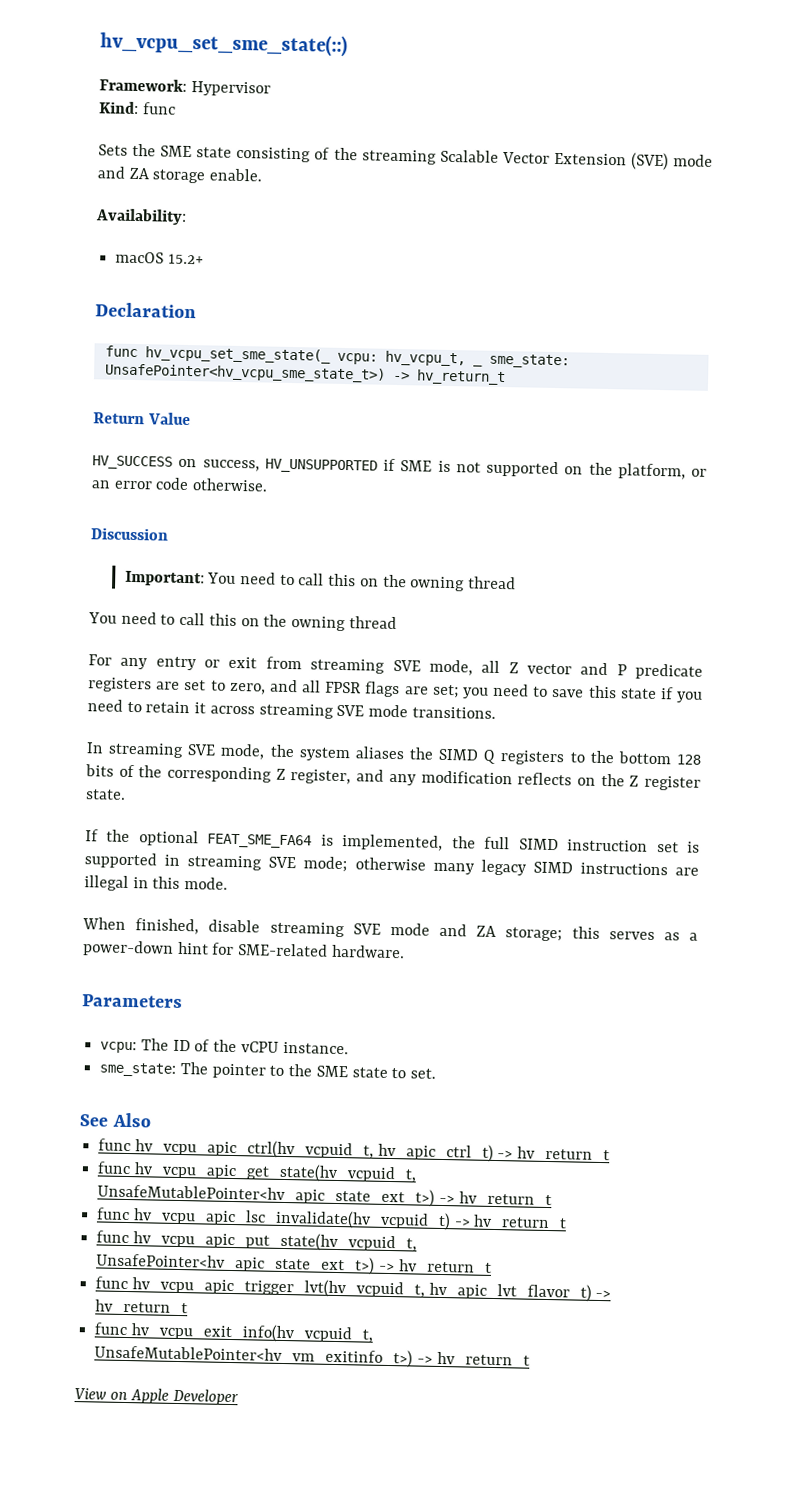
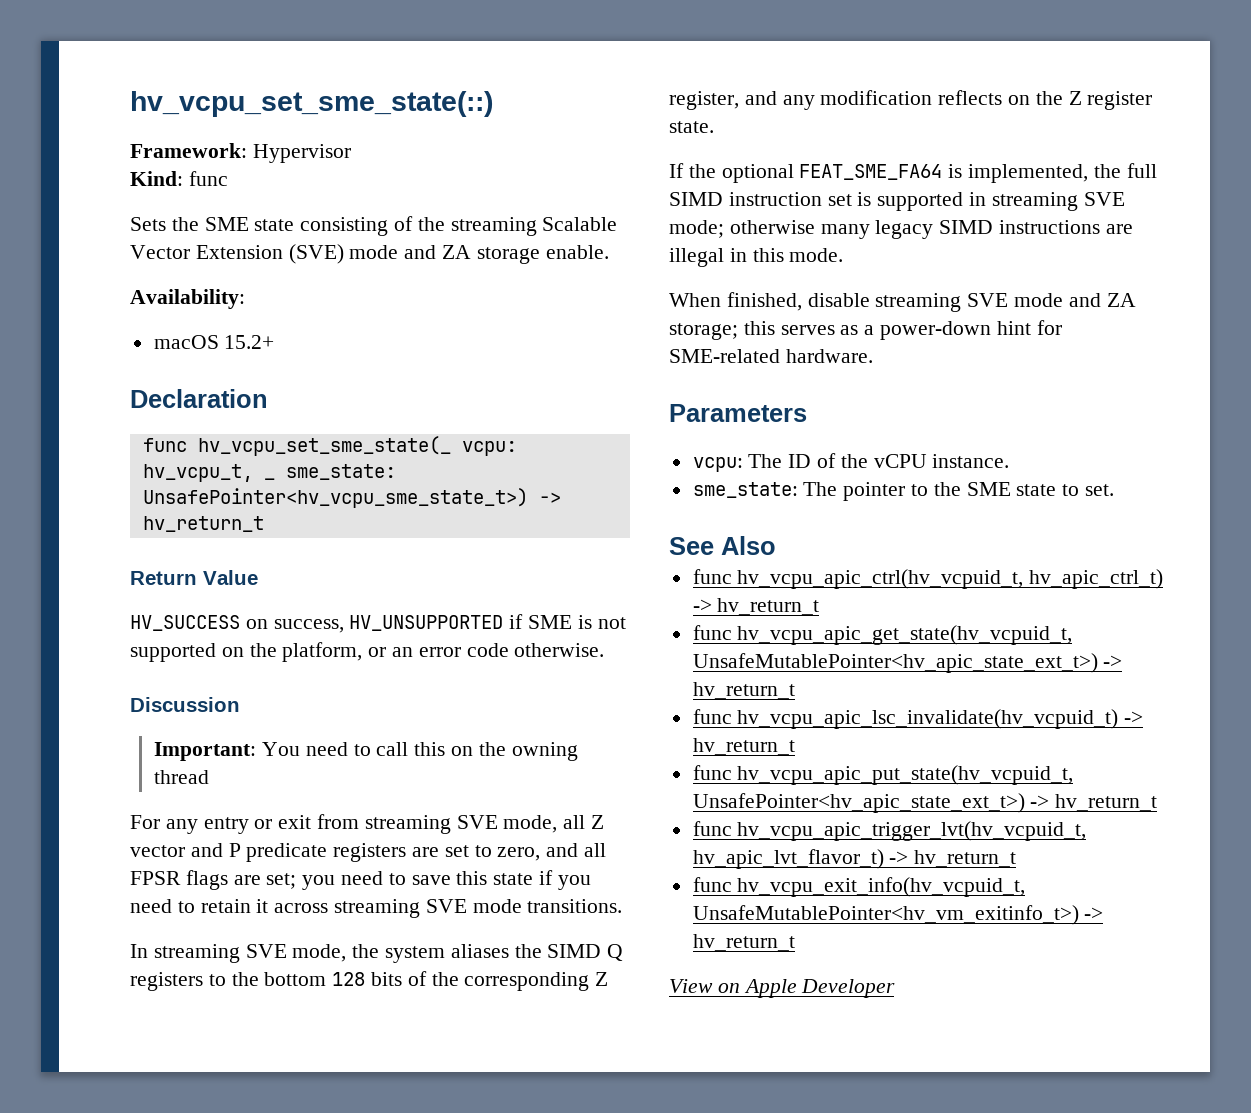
  Important: You need to call this on the owning thread
- You need to call this on the owning thread

